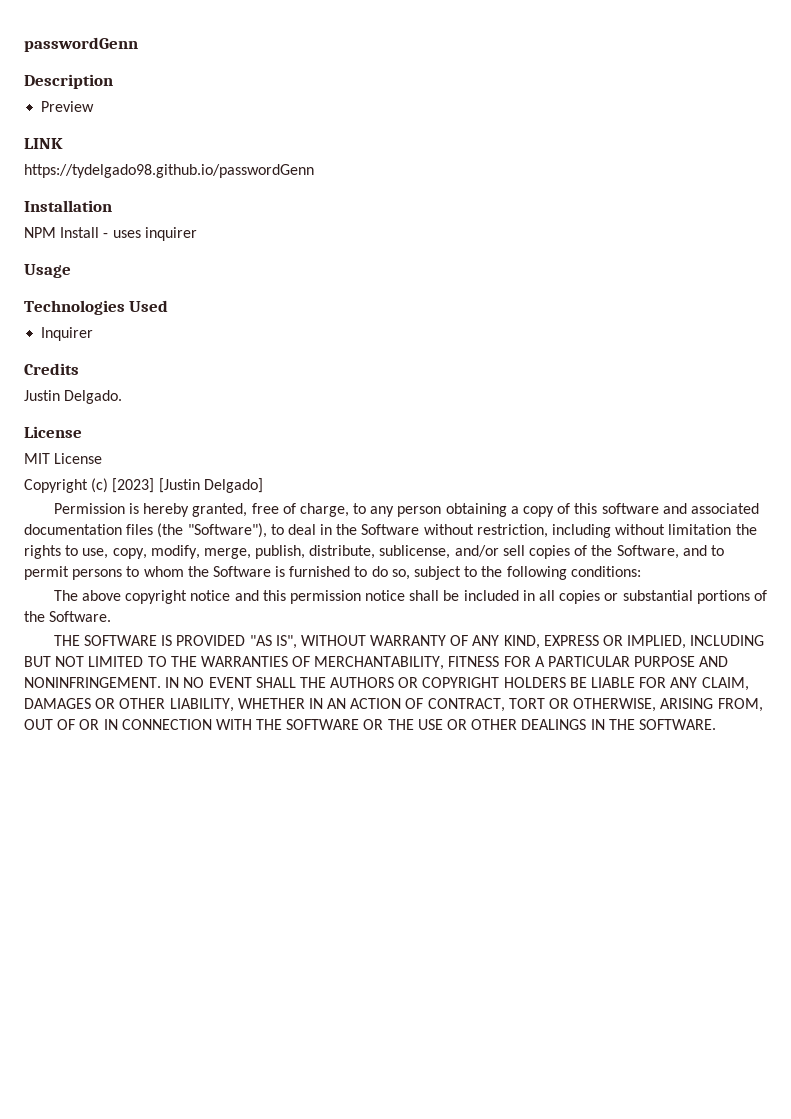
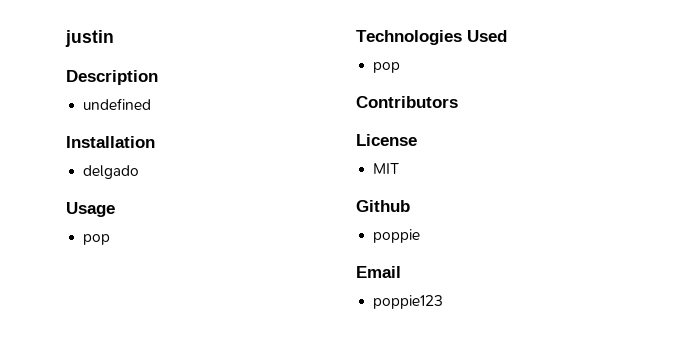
- passwordGenn
+ justin
- Preview
- LINK
- https://tydelgado98.github.io/passwordGenn
+ undefined
  Installation
- NPM Install - uses inquirer
+ delgado
  Usage
+ pop
  Technologies Used
- Inquirer
- Credits
- Justin Delgado.
+ pop
+ Contributors
  License
- MIT License
- Copyright (c) [2023] [Justin Delgado]
- Permission is hereby granted, free of charge, to any person obtaining a copy of this software and associated documentation files (the "Software"), to deal in the Software without restriction, including without limitation the rights to use, copy, modify, merge, publish, distribute, sublicense, and/or sell copies of the Software, and to permit persons to whom the Software is furnished to do so, subject to the following conditions:
- The above copyright notice and this permission notice shall be included in all copies or substantial portions of the Software.
- THE SOFTWARE IS PROVIDED "AS IS", WITHOUT WARRANTY OF ANY KIND, EXPRESS OR IMPLIED, INCLUDING BUT NOT LIMITED TO THE WARRANTIES OF MERCHANTABILITY, FITNESS FOR A PARTICULAR PURPOSE AND NONINFRINGEMENT. IN NO EVENT SHALL THE AUTHORS OR COPYRIGHT HOLDERS BE LIABLE FOR ANY CLAIM, DAMAGES OR OTHER LIABILITY, WHETHER IN AN ACTION OF CONTRACT, TORT OR OTHERWISE, ARISING FROM, OUT OF OR IN CONNECTION WITH THE SOFTWARE OR THE USE OR OTHER DEALINGS IN THE SOFTWARE.
+ MIT
+ Github
+ poppie
+ Email
+ poppie123

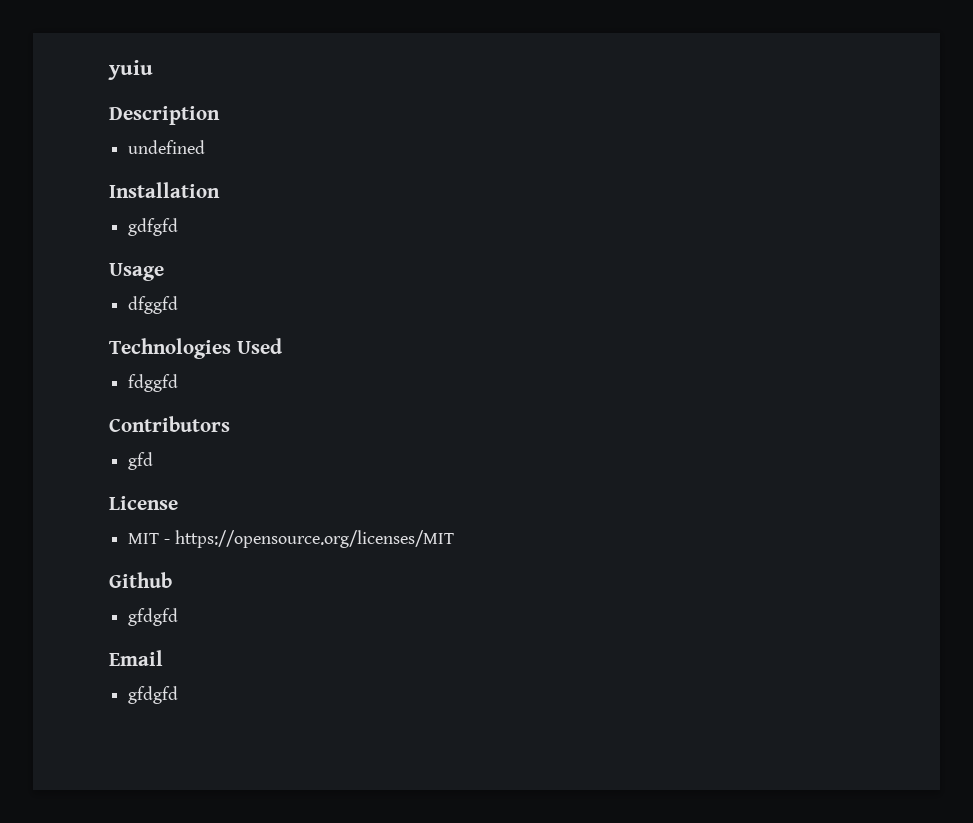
- justin
+ yuiu
- delgado
+ gdfgfd
  Usage
- pop
+ dfggfd
  Technologies Used
- pop
+ fdggfd
+ gfd
- MIT
+ MIT - https://opensource.org/licenses/MIT
  Github
- poppie
+ gfdgfd
  Email
- poppie123
+ gfdgfd

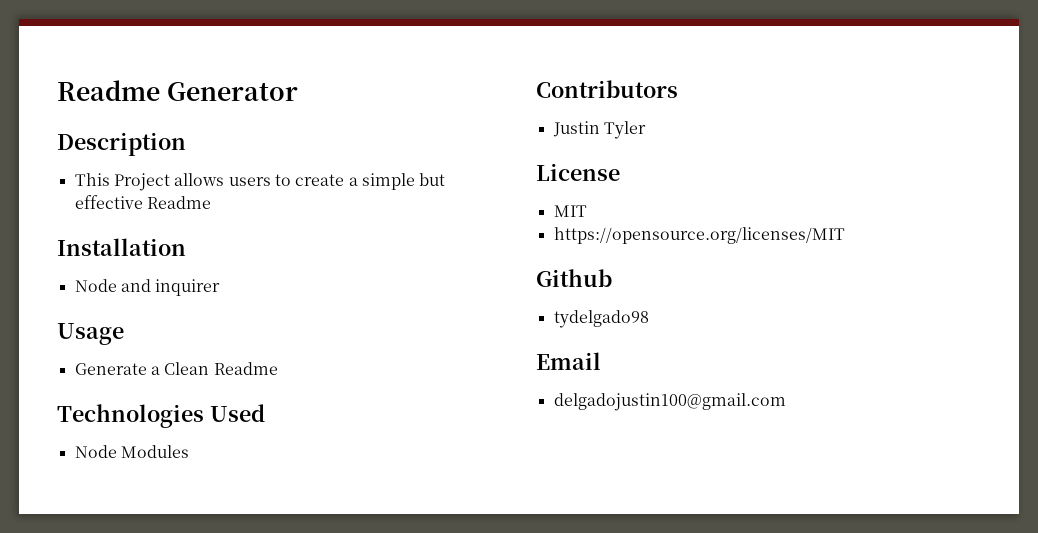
- yuiu
+ Readme Generator
- undefined
+ This Project allows users to create a simple but effective Readme
  Installation
- gdfgfd
+ Node and inquirer
  Usage
- dfggfd
+ Generate a Clean Readme
- fdggfd
+ Node Modules
- gfd
+ Justin Tyler
- MIT - https://opensource.org/licenses/MIT
+ MIT
+ https://opensource.org/licenses/MIT
  Github
- gfdgfd
+ tydelgado98
  Email
- gfdgfd
+ delgadojustin100@gmail.com

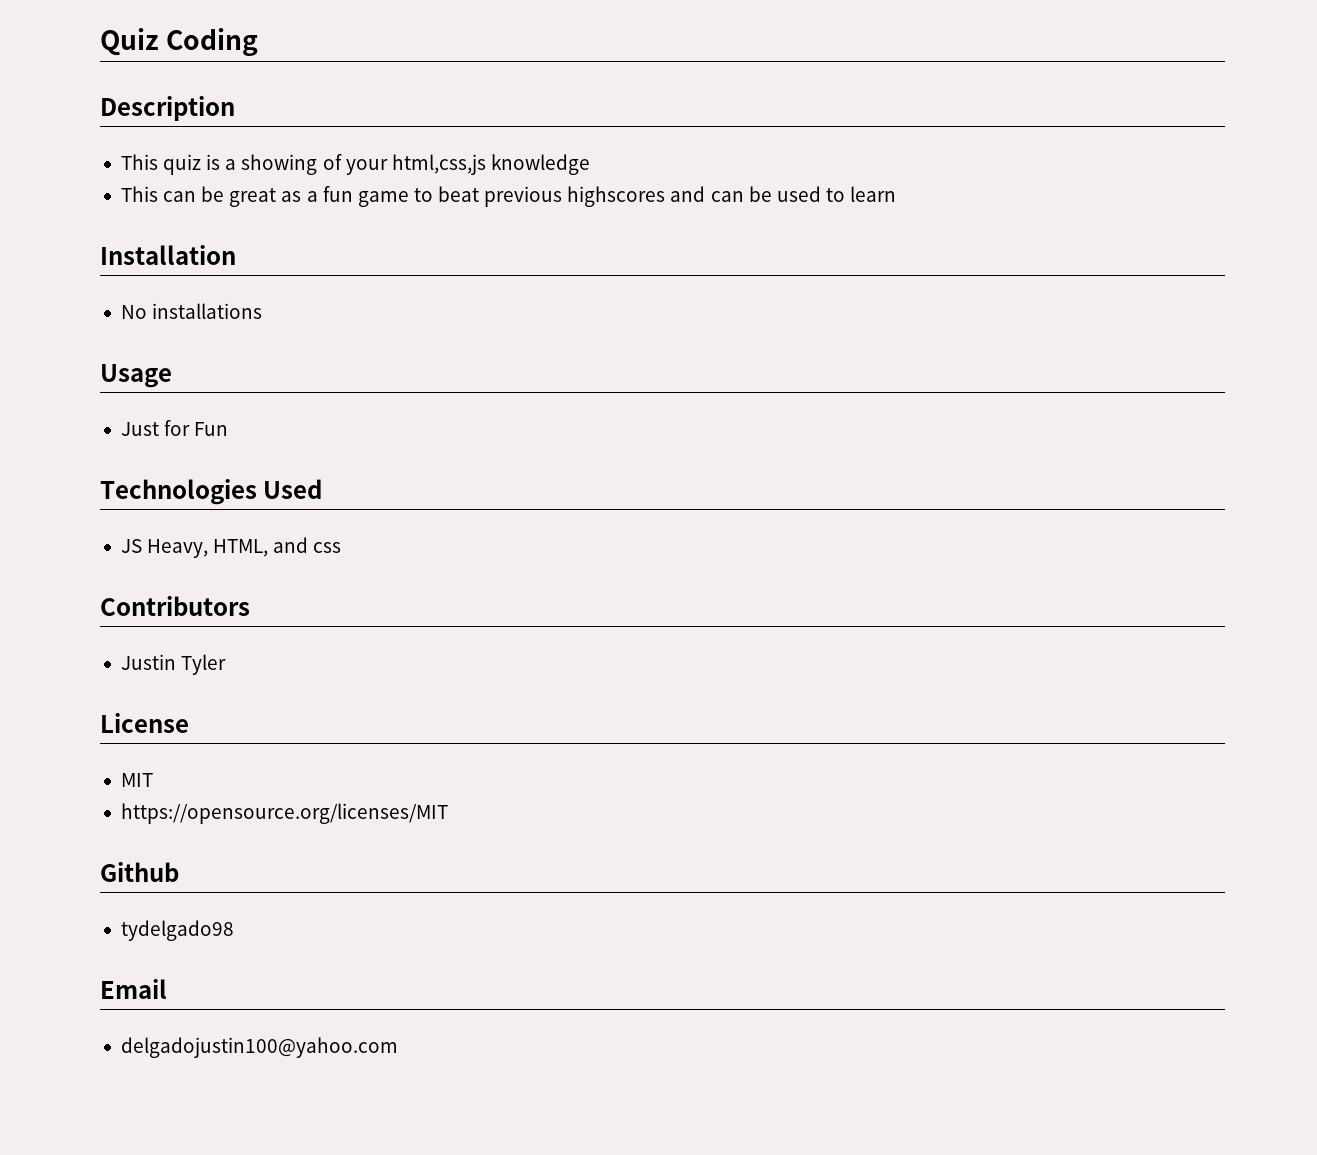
- Readme Generator
+ Quiz Coding
- This Project allows users to create a simple but effective Readme
+ This quiz is a showing of your html,css,js knowledge
+ This can be great as a fun game to beat previous highscores and can be used to learn
  Installation
- Node and inquirer
+ No installations
  Usage
- Generate a Clean Readme
+ Just for Fun
  Technologies Used
- Node Modules
+ JS Heavy, HTML, and css
- delgadojustin100@gmail.com
+ delgadojustin100@yahoo.com

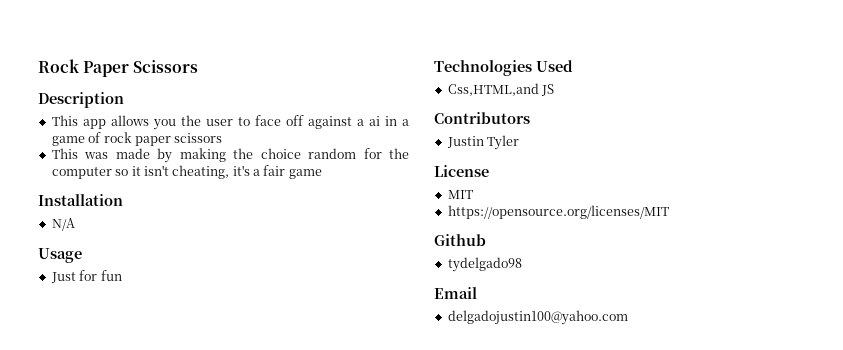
- Quiz Coding
+ Rock Paper Scissors
- This quiz is a showing of your html,css,js knowledge
- This can be great as a fun game to beat previous highscores and can be used to learn
+ This app allows you the user to face off against a ai in a game of rock paper scissors
+ This was made by making the choice random for the computer so it isn't cheating, it's a fair game
- No installations
+ N/A
- Just for Fun
+ Just for fun
- JS Heavy, HTML, and css
+ Css,HTML,and JS

